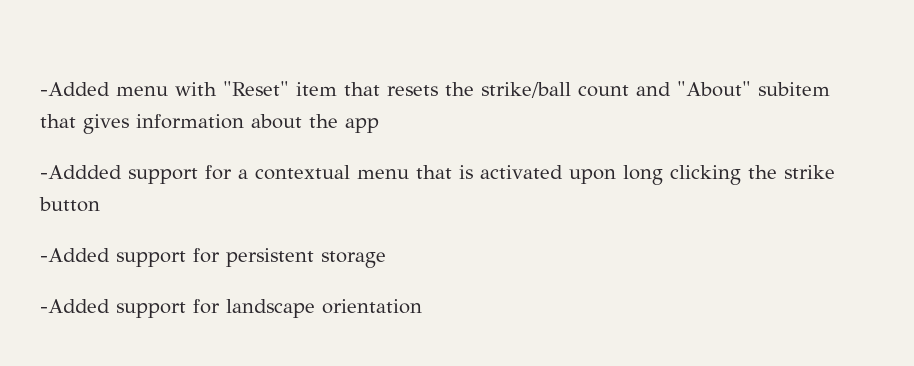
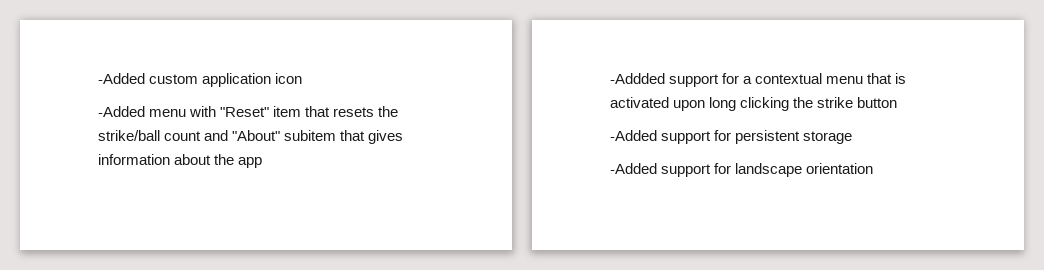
+ -Added custom application icon

